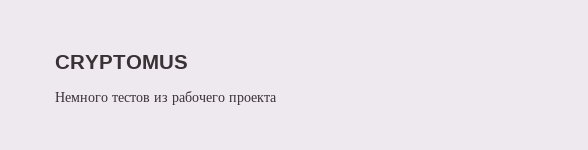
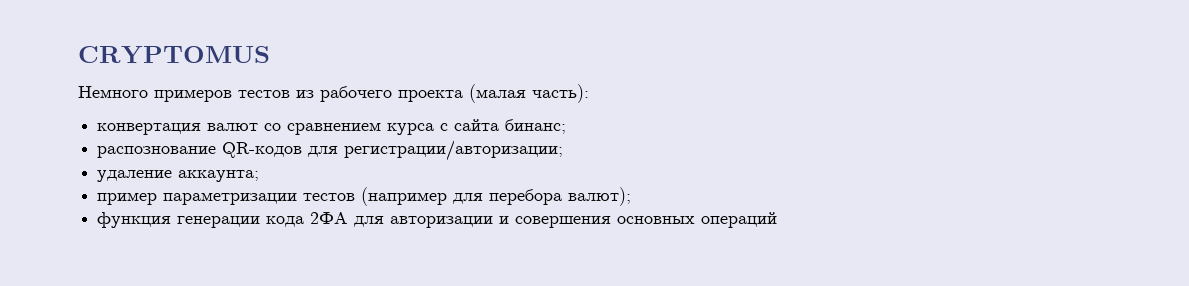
- Немного тестов из рабочего проекта
+ Немного примеров тестов из рабочего проекта (малая часть):
+ конвертация валют со сравнением курса с сайта бинанс;
+ распознование QR-кодов для регистрации/авторизации;
+ удаление аккаунта;
+ пример параметризации тестов (например для перебора валют);
+ функция генерации кода 2ФА для авторизации и совершения основных операций

